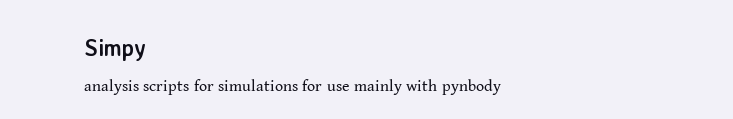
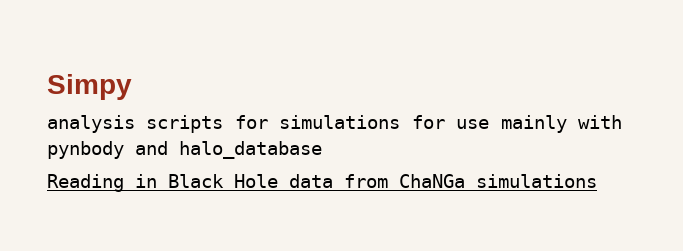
- analysis scripts for simulations for use mainly with pynbody
+ analysis scripts for simulations for use mainly with pynbody and halo_database
+ Reading in Black Hole data from ChaNGa simulations

